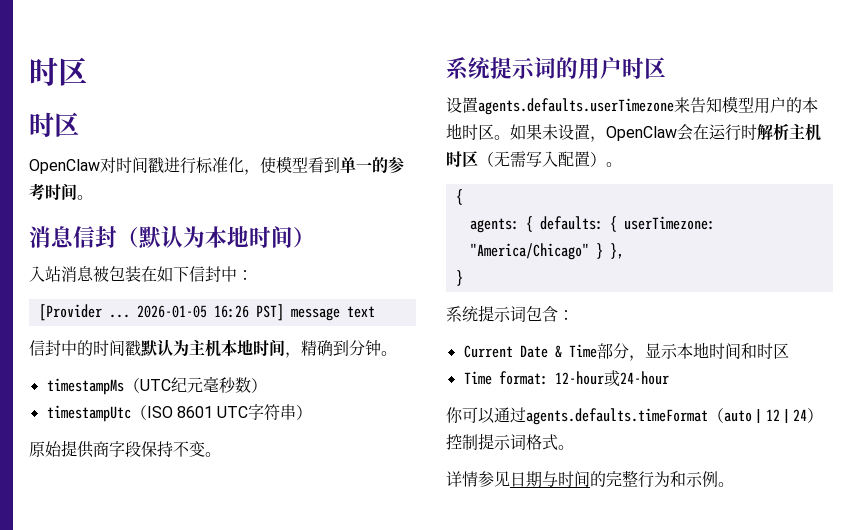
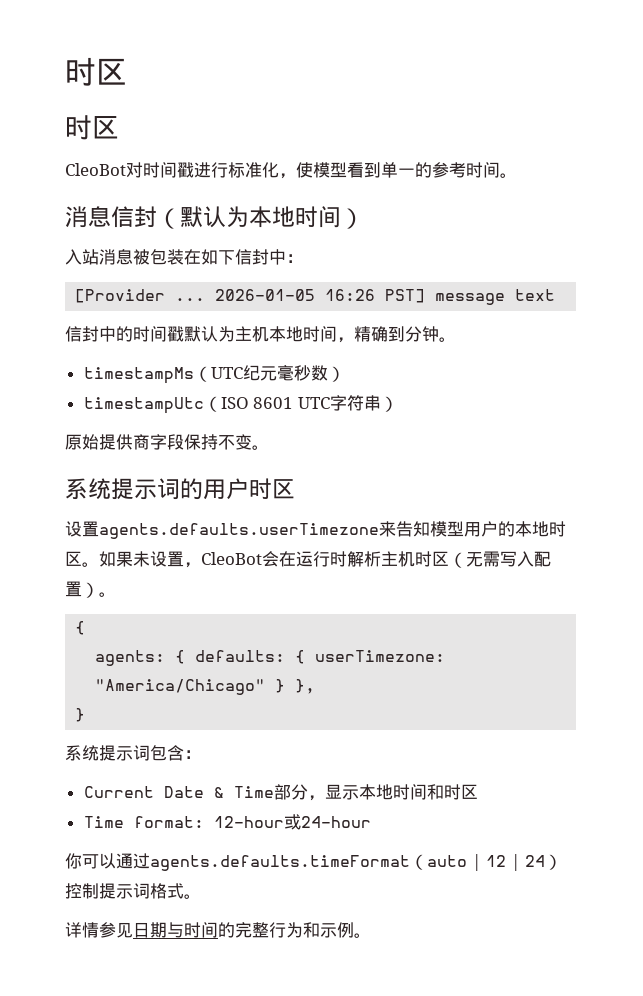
- OpenClaw对时间戳进行标准化，使模型看到单一的参考时间。
+ CleoBot对时间戳进行标准化，使模型看到单一的参考时间。
- 如果未设置，OpenClaw会在运行时解析主机时区（无需写入配置）。
+ 如果未设置，CleoBot会在运行时解析主机时区（无需写入配置）。

